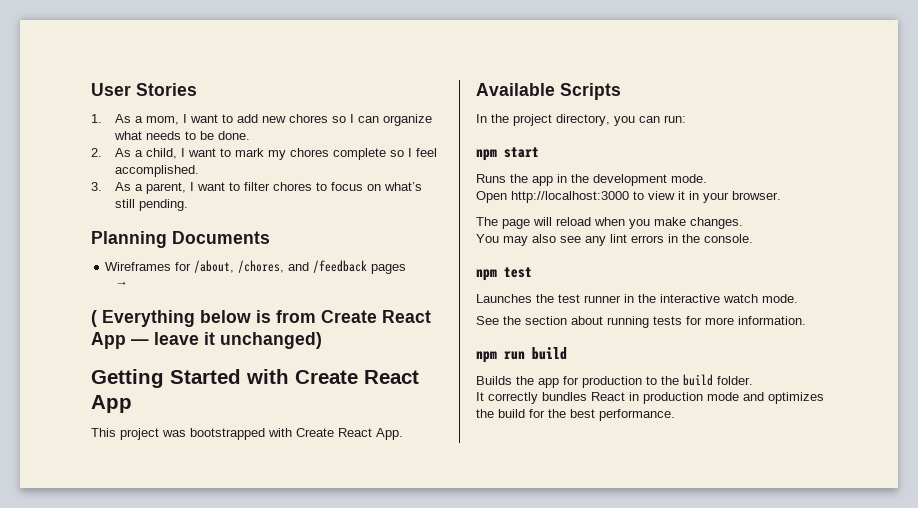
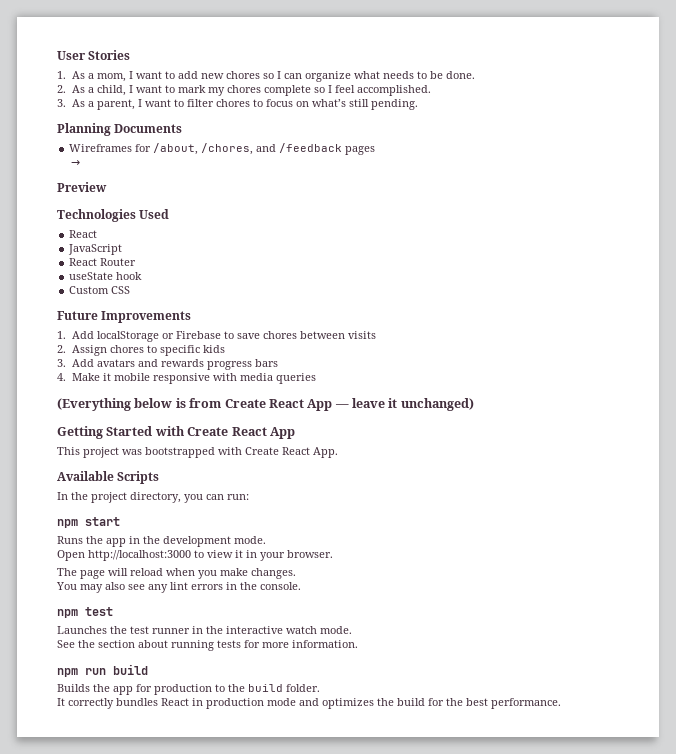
- ( Everything below is from Create React App — leave it unchanged)
+ Preview
+ Technologies Used
+ React
+ JavaScript
+ React Router
+ useState hook
+ Custom CSS
+ Future Improvements
+ 1. Add localStorage or Firebase to save chores between visits
+ 2. Assign chores to specific kids
+ 3. Add avatars and rewards progress bars
+ 4. Make it mobile responsive with media queries
+ (Everything below is from Create React App — leave it unchanged)

